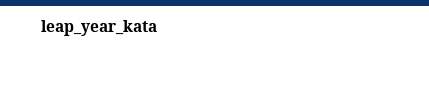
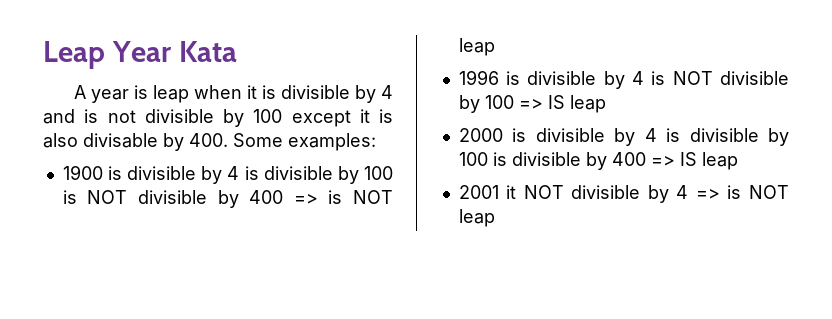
- leap_year_kata
+ Leap Year Kata
+ A year is leap when it is divisible by 4 and is not divisible by 100 except it is also divisable by 400. Some examples:
+ 1900 is divisible by 4 is divisible by 100 is NOT divisible by 400 => is NOT leap
+ 1996 is divisible by 4 is NOT divisible by 100 => IS leap
+ 2000 is divisible by 4 is divisible by 100 is divisible by 400 => IS leap
+ 2001 it NOT divisible by 4 => is NOT leap

